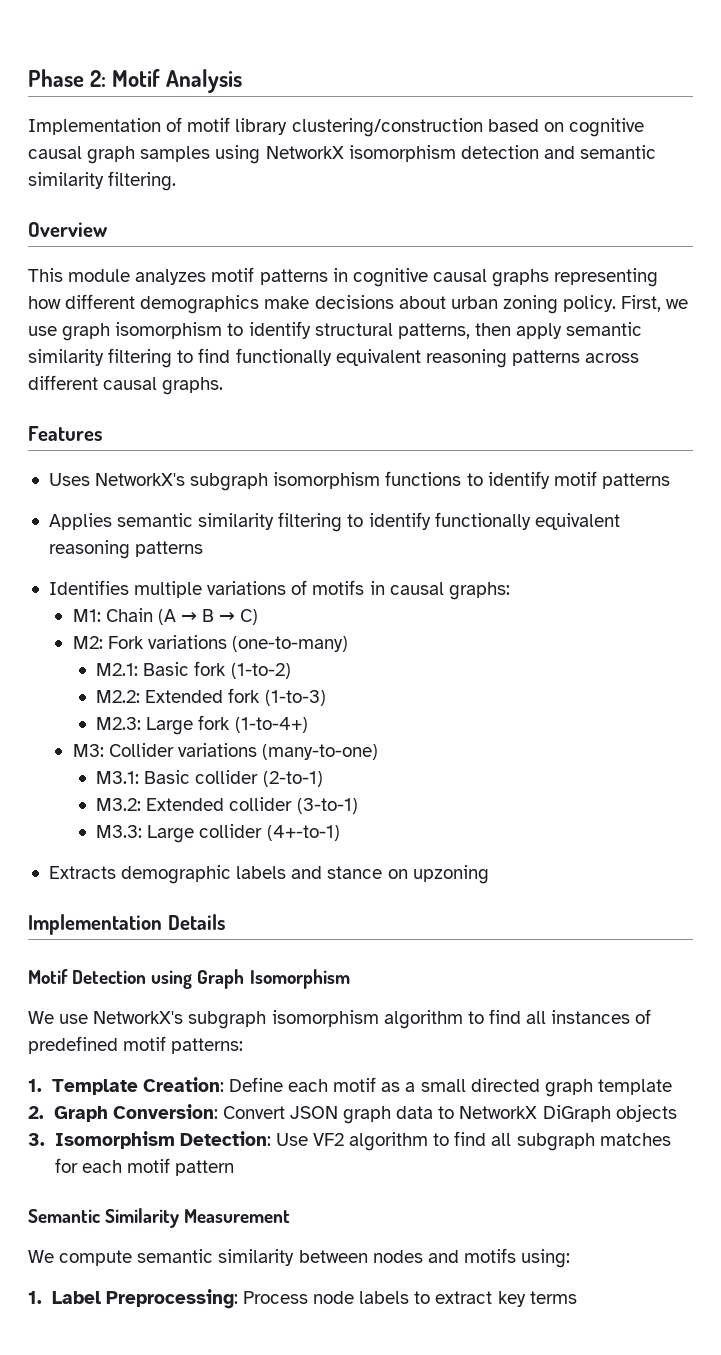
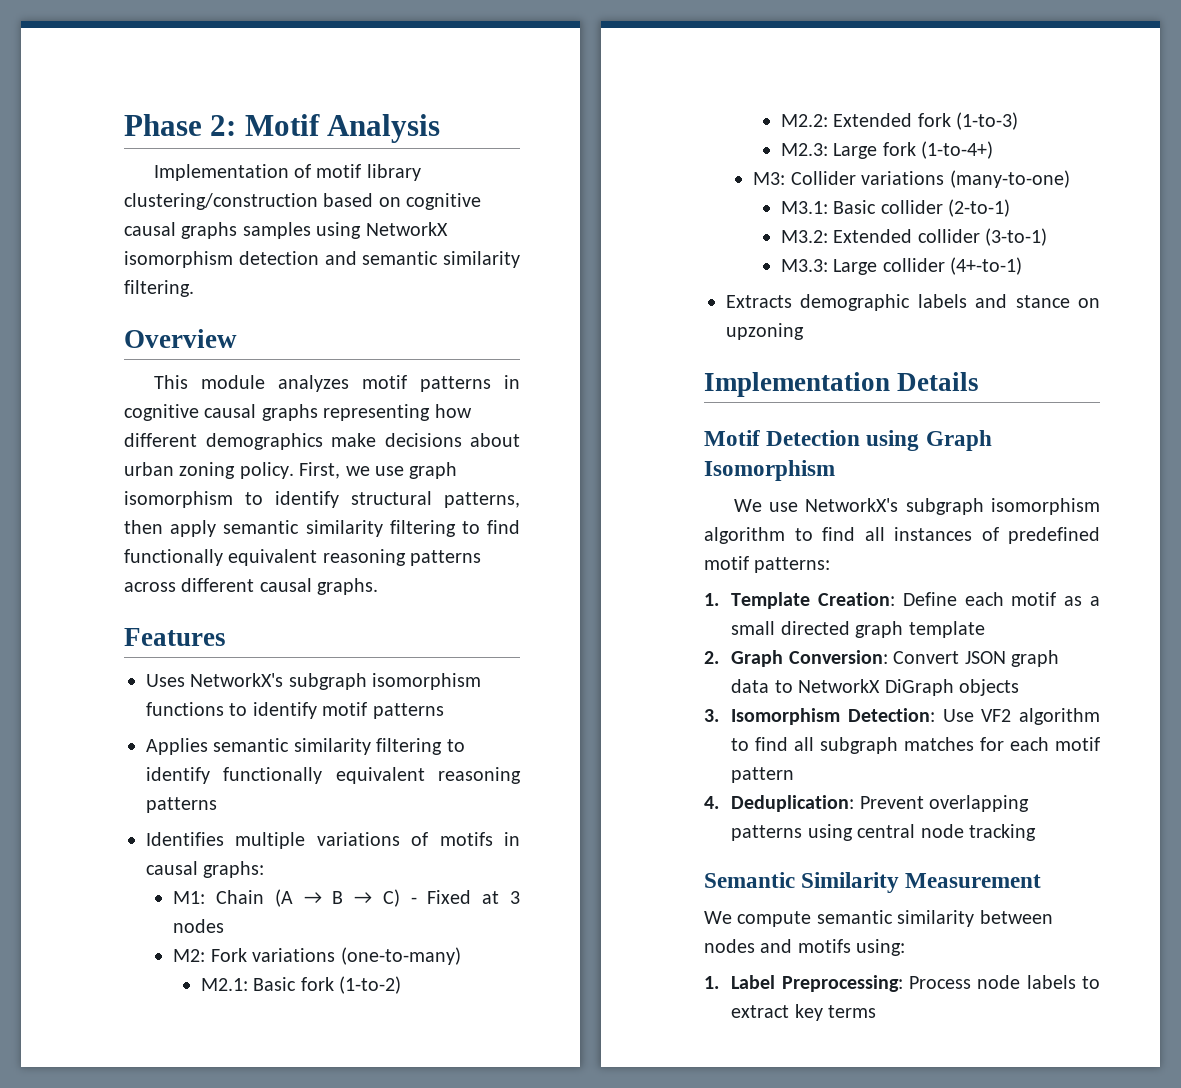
- Implementation of motif library clustering/construction based on cognitive causal graph samples using NetworkX isomorphism detection and semantic similarity filtering.
+ Implementation of motif library clustering/construction based on cognitive causal graphs samples using NetworkX isomorphism detection and semantic similarity filtering.
- M1: Chain (A → B → C)
+ M1: Chain (A → B → C) - Fixed at 3 nodes
+ 4. Deduplication: Prevent overlapping patterns using central node tracking

